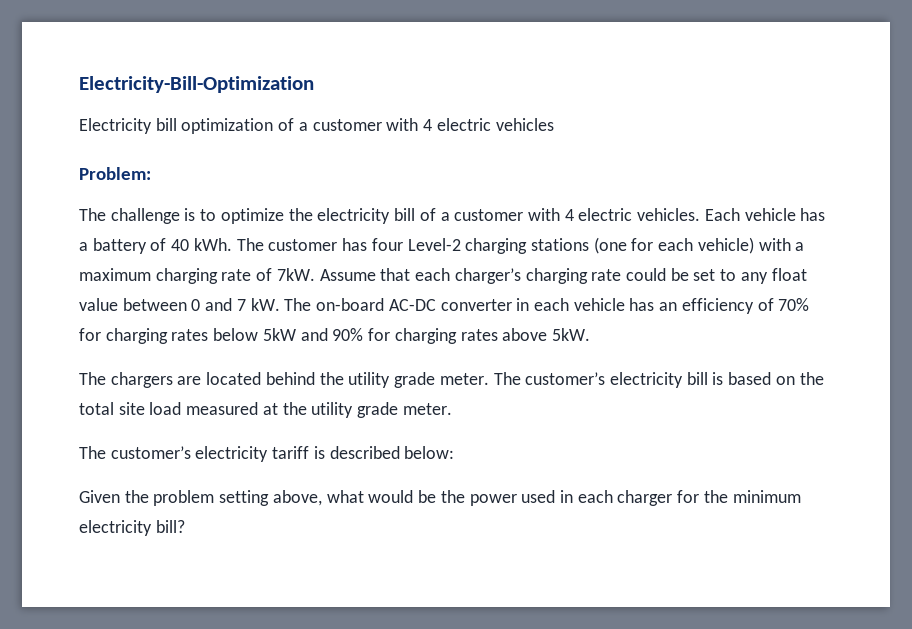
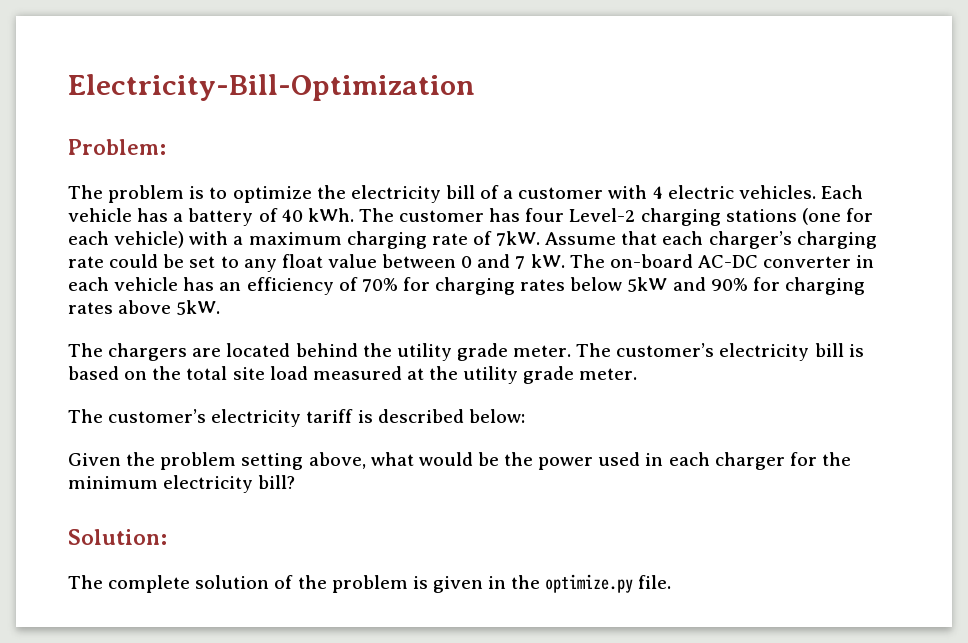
- Electricity bill optimization of a customer with 4 electric vehicles
- The challenge is to optimize the electricity bill of a customer with 4 electric vehicles.
+ The problem is to optimize the electricity bill of a customer with 4 electric vehicles.
+ Solution:
+ The complete solution of the problem is given in the optimize.py file.

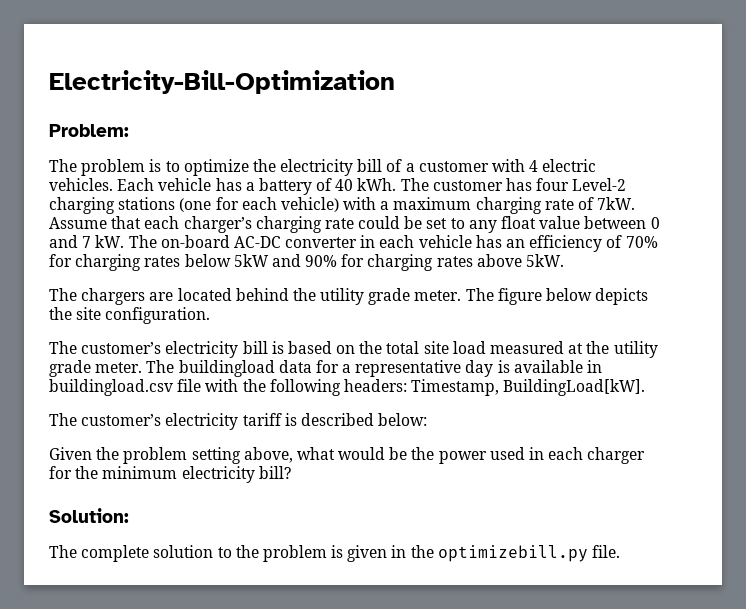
- The customer’s electricity bill is based on the total site load measured at the utility grade meter.
+ The figure below depicts the site configuration.
+ The customer’s electricity bill is based on the total site load measured at the utility grade meter. The buildingload data for a representative day is available in buildingload.csv file with the following headers: Timestamp, BuildingLoad[kW].
- The complete solution of the problem is given in the optimize.py file.
+ The complete solution to the problem is given in the optimizebill.py file.

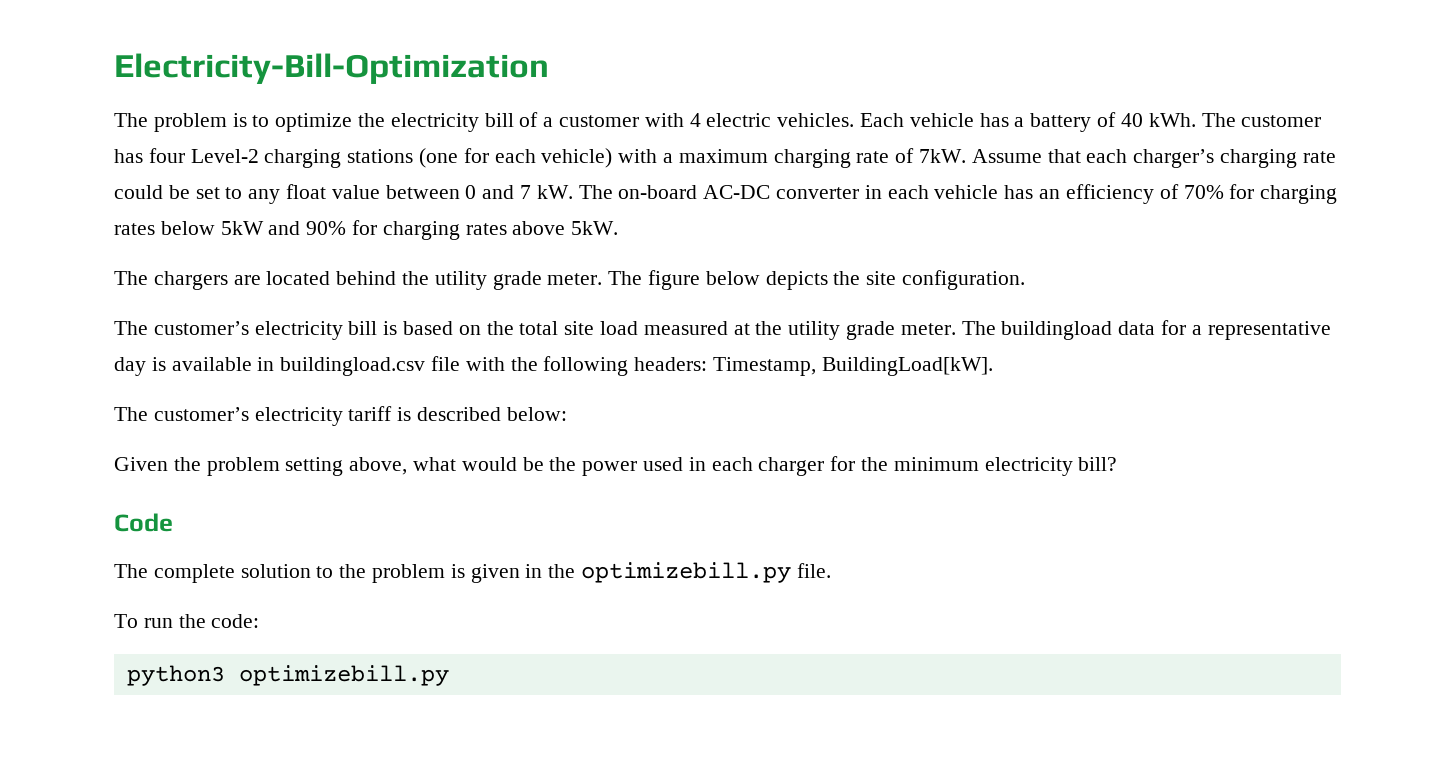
- Problem:
- Solution:
+ Code
+ To run the code:
+ python3 optimizebill.py

